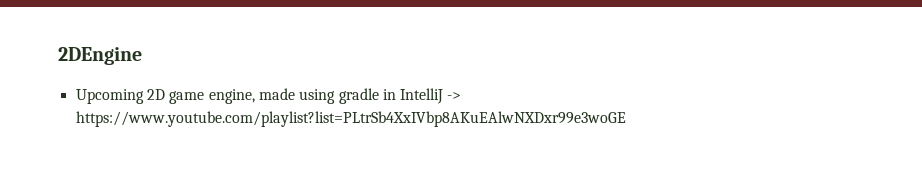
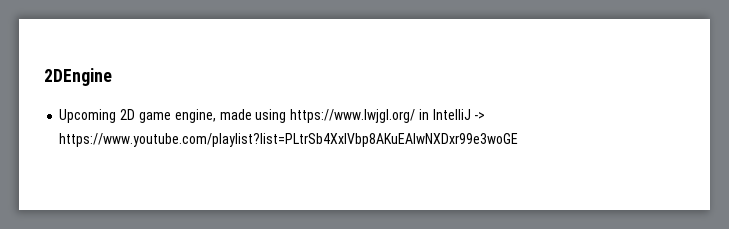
- Upcoming 2D game engine, made using gradle in IntelliJ -> https://www.youtube.com/playlist?list=PLtrSb4XxIVbp8AKuEAlwNXDxr99e3woGE
+ Upcoming 2D game engine, made using https://www.lwjgl.org/ in IntelliJ -> https://www.youtube.com/playlist?list=PLtrSb4XxIVbp8AKuEAlwNXDxr99e3woGE

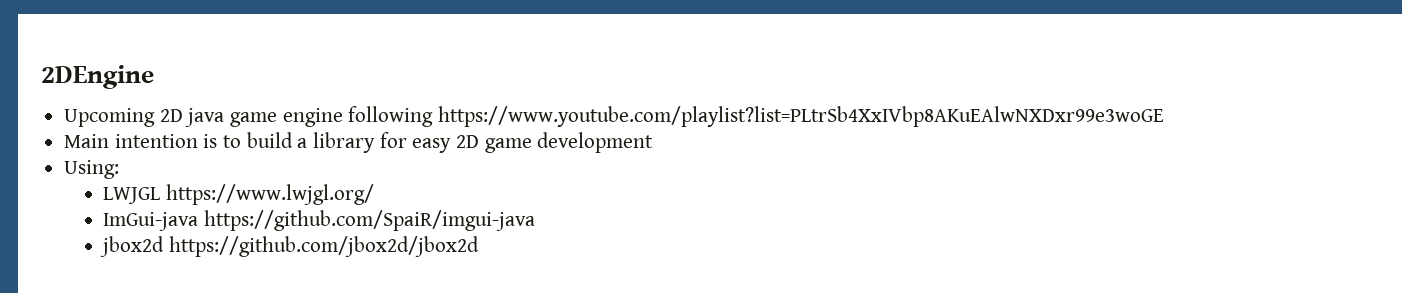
- Upcoming 2D game engine, made using https://www.lwjgl.org/ in IntelliJ -> https://www.youtube.com/playlist?list=PLtrSb4XxIVbp8AKuEAlwNXDxr99e3woGE
+ Upcoming 2D java game engine following https://www.youtube.com/playlist?list=PLtrSb4XxIVbp8AKuEAlwNXDxr99e3woGE
+ Main intention is to build a library for easy 2D game development
+ Using:
+ LWJGL https://www.lwjgl.org/
+ ImGui-java https://github.com/SpaiR/imgui-java
+ jbox2d https://github.com/jbox2d/jbox2d

